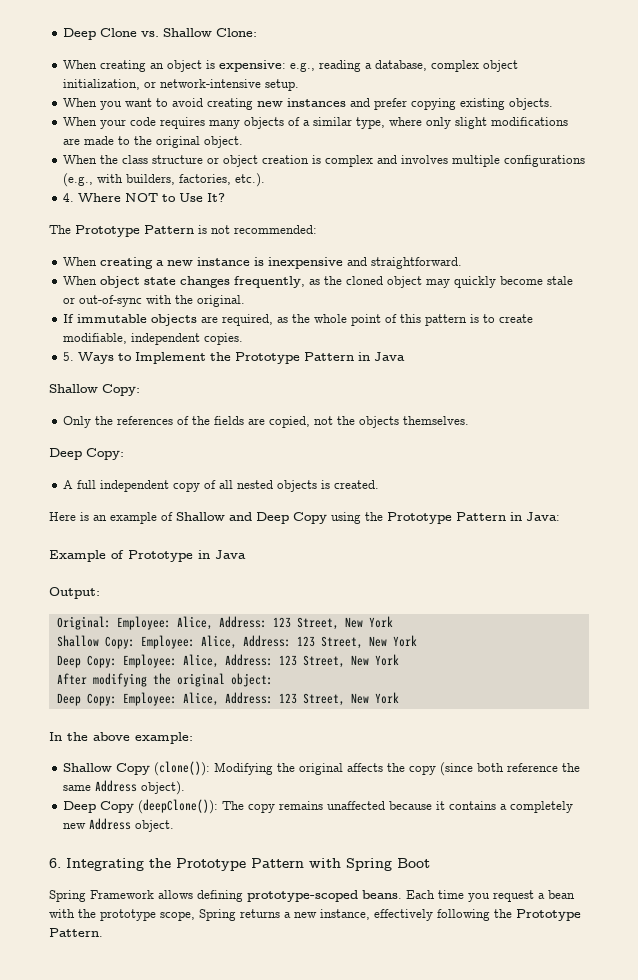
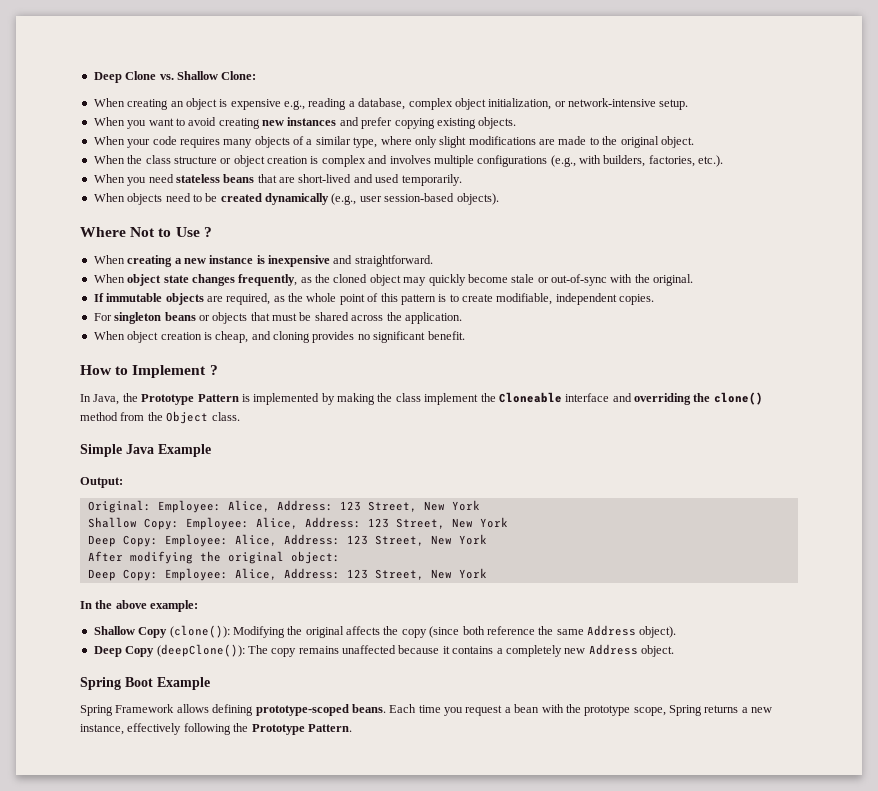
- When creating an object is expensive: e.g., reading a database, complex object initialization, or network-intensive setup.
+ When creating an object is expensive e.g., reading a database, complex object initialization, or network-intensive setup.
- 4. Where NOT to Use It?
- The Prototype Pattern is not recommended:
+ When you need stateless beans that are short-lived and used temporarily.
+ When objects need to be created dynamically (e.g., user session-based objects).
+ Where Not to Use ?
- 5. Ways to Implement the Prototype Pattern in Java
- Shallow Copy:
- Only the references of the fields are copied, not the objects themselves.
- Deep Copy:
- A full independent copy of all nested objects is created.
- Here is an example of Shallow and Deep Copy using the Prototype Pattern in Java:
- Example of Prototype in Java
+ For singleton beans or objects that must be shared across the application.
+ When object creation is cheap, and cloning provides no significant benefit.
+ How to Implement ?
+ In Java, the Prototype Pattern is implemented by making the class implement the Cloneable interface and overriding the clone() method from the Object class.
+ Simple Java Example
- 6. Integrating the Prototype Pattern with Spring Boot
+ Spring Boot Example

